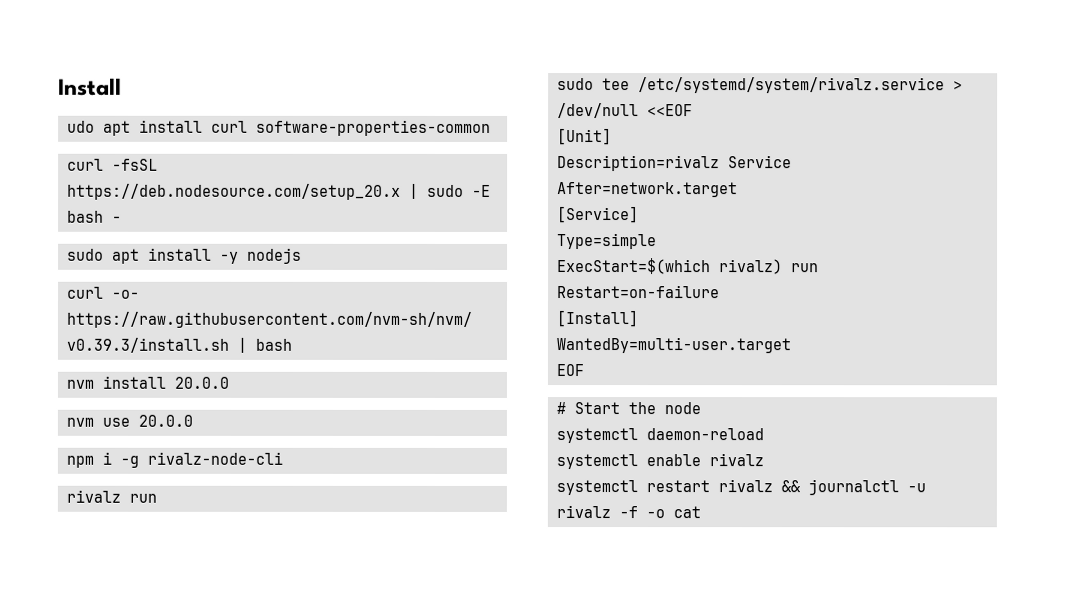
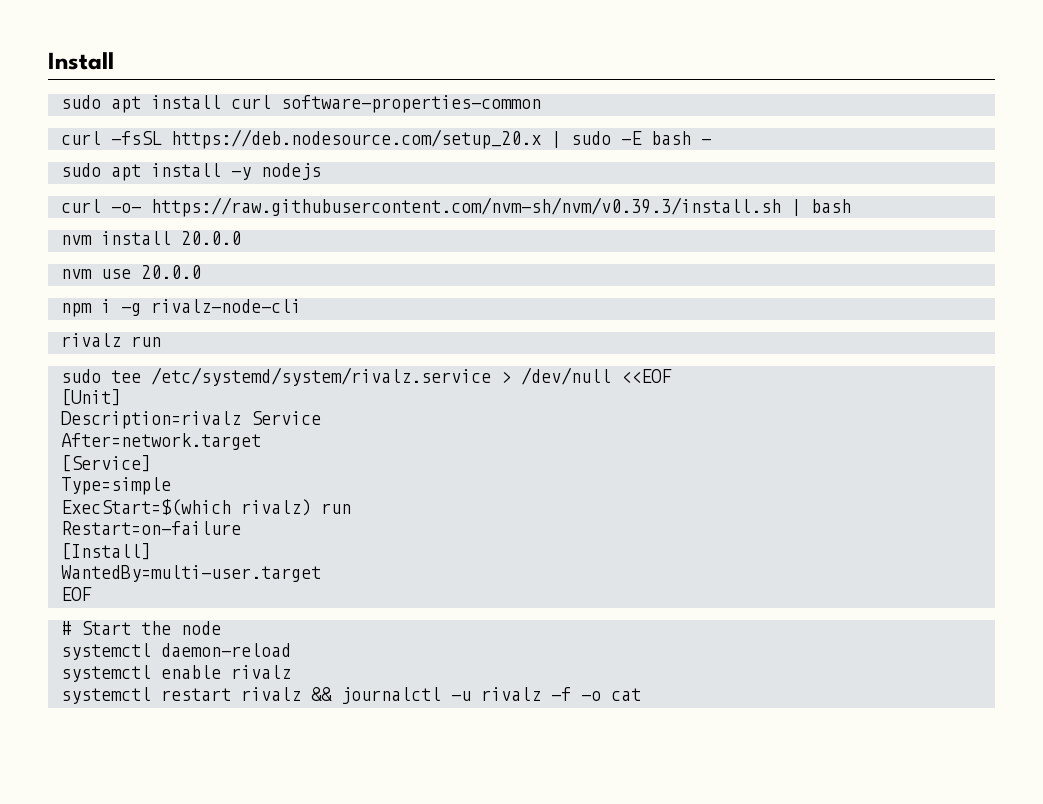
- udo apt install curl software-properties-common
+ sudo apt install curl software-properties-common

